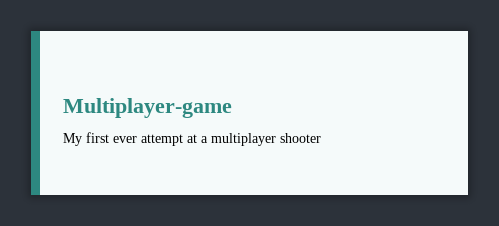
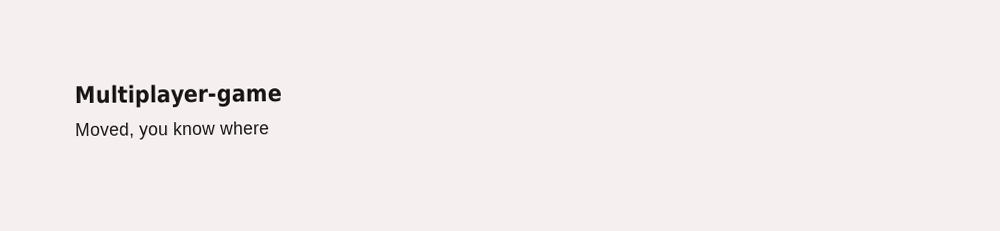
- My first ever attempt at a multiplayer shooter
+ Moved, you know where

